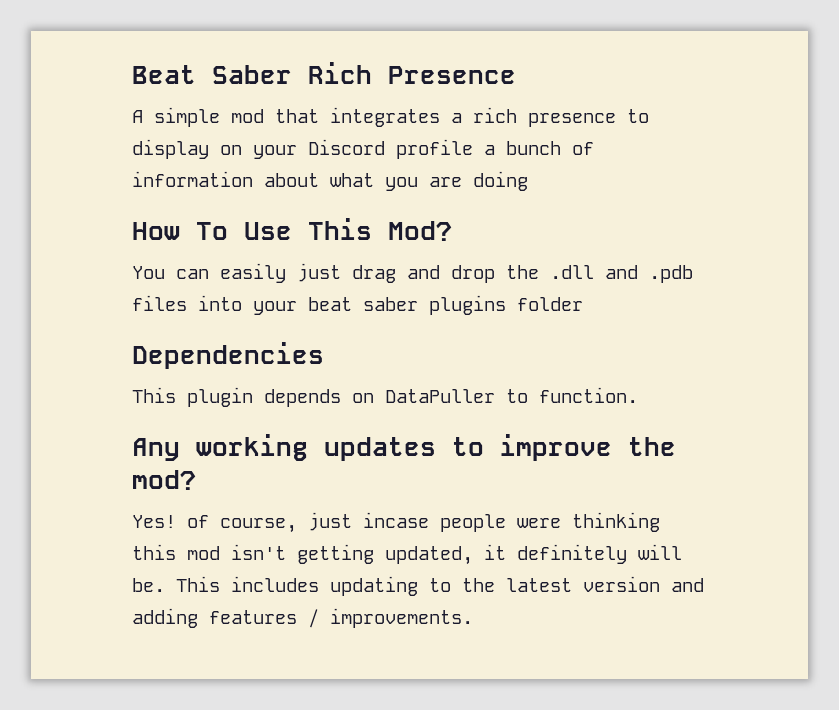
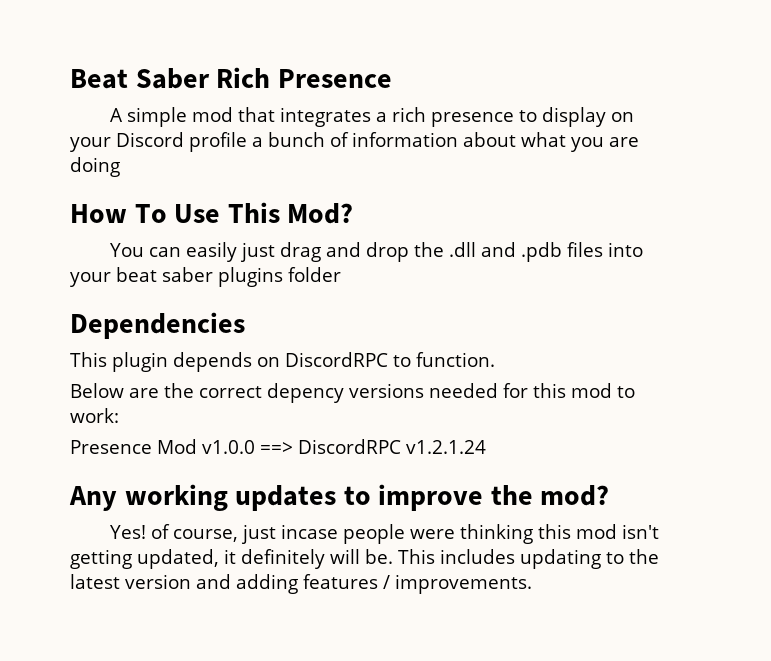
- This plugin depends on DataPuller to function.
+ This plugin depends on DiscordRPC to function.
+ Below are the correct depency versions needed for this mod to work:
+ Presence Mod v1.0.0 ==> DiscordRPC v1.2.1.24

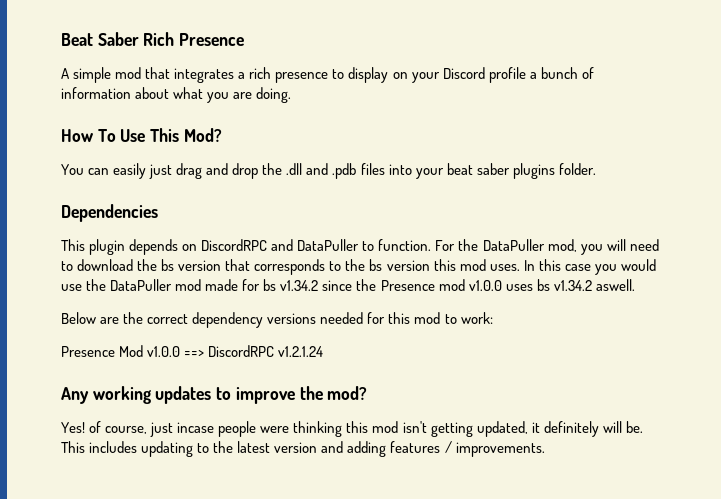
- A simple mod that integrates a rich presence to display on your Discord profile a bunch of information about what you are doing
+ A simple mod that integrates a rich presence to display on your Discord profile a bunch of information about what you are doing.
- You can easily just drag and drop the .dll and .pdb files into your beat saber plugins folder
+ You can easily just drag and drop the .dll and .pdb files into your beat saber plugins folder.
- This plugin depends on DiscordRPC to function.
+ This plugin depends on DiscordRPC and DataPuller to function. For the DataPuller mod, you will need to download the bs version that corresponds to the bs version this mod uses. In this case you would use the DataPuller mod made for bs v1.34.2 since the Presence mod v1.0.0 uses bs v1.34.2 aswell.
- Below are the correct depency versions needed for this mod to work:
+ Below are the correct dependency versions needed for this mod to work:

